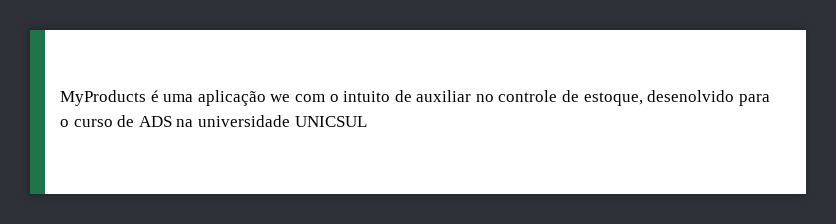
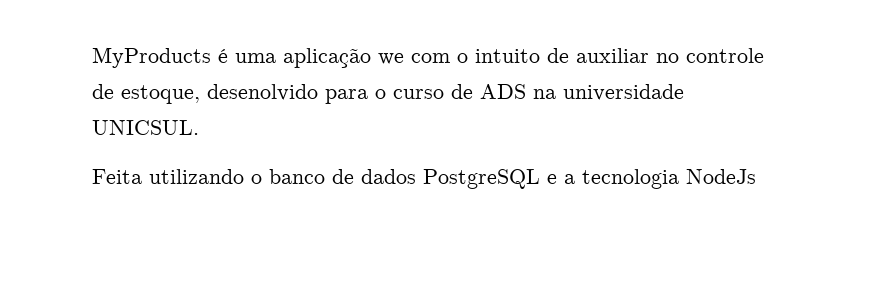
- MyProducts é uma aplicação we com o intuito de auxiliar no controle de estoque, desenolvido para o curso de ADS na universidade UNICSUL
+ MyProducts é uma aplicação we com o intuito de auxiliar no controle de estoque, desenolvido para o curso de ADS na universidade UNICSUL.
+ Feita utilizando o banco de dados PostgreSQL e a tecnologia NodeJs

